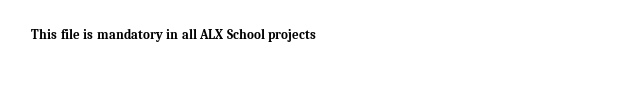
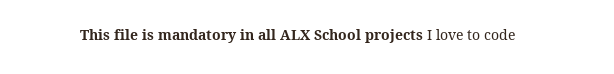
- This file is mandatory in all ALX School projects
+ This file is mandatory in all ALX School projects I love to code

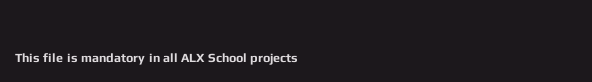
- This file is mandatory in all ALX School projects I love to code
+ This file is mandatory in all ALX School projects

